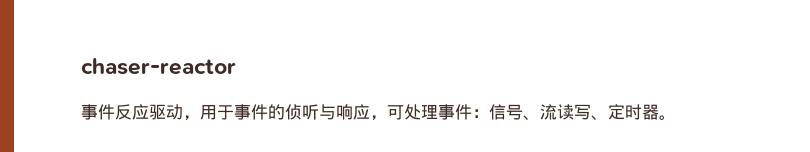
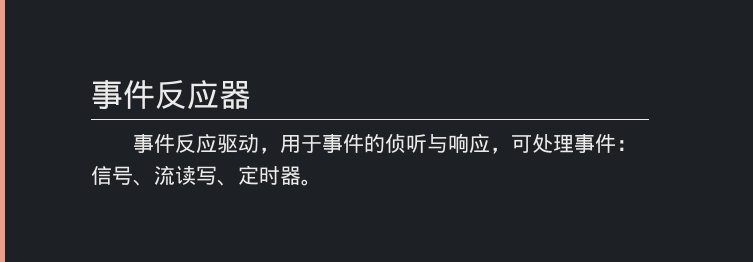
- chaser-reactor
+ 事件反应器

